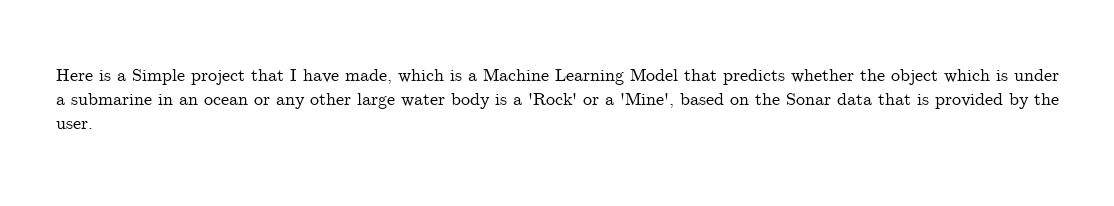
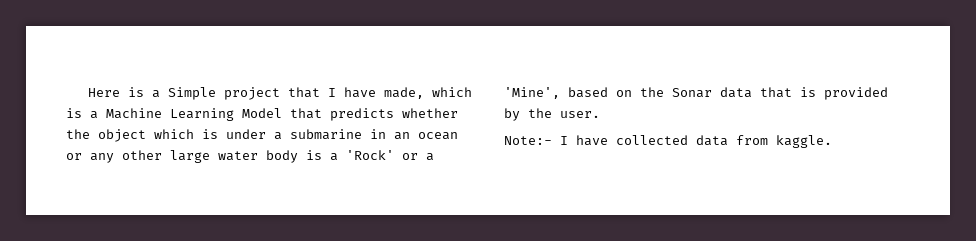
+ Note:- I have collected data from kaggle.

